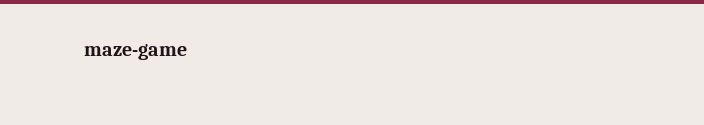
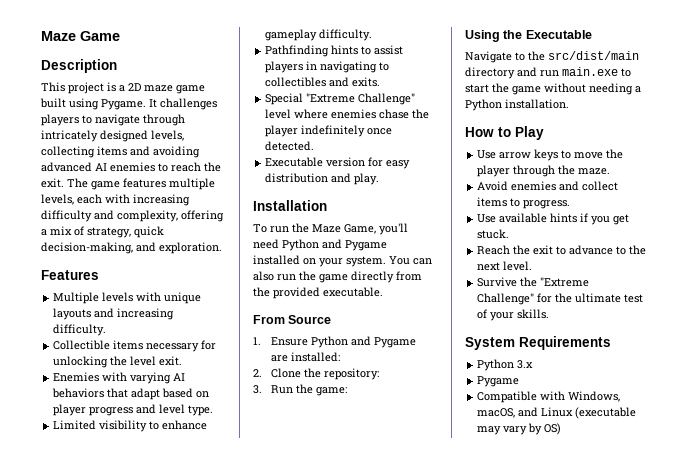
- maze-game
+ Maze Game
+ Description
+ This project is a 2D maze game built using Pygame. It challenges players to navigate through intricately designed levels, collecting items and avoiding advanced AI enemies to reach the exit. The game features multiple levels, each with increasing difficulty and complexity, offering a mix of strategy, quick decision-making, and exploration.
+ Features
+ Multiple levels with unique layouts and increasing difficulty.
+ Collectible items necessary for unlocking the level exit.
+ Enemies with varying AI behaviors that adapt based on player progress and level type.
+ Limited visibility to enhance gameplay difficulty.
+ Pathfinding hints to assist players in navigating to collectibles and exits.
+ Special "Extreme Challenge" level where enemies chase the player indefinitely once detected.
+ Executable version for easy distribution and play.
+ Installation
+ To run the Maze Game, you'll need Python and Pygame installed on your system. You can also run the game directly from the provided executable.
+ From Source
+ 1. Ensure Python and Pygame are installed:
+ 2. Clone the repository:
+ 3. Run the game:
+ Using the Executable
+ Navigate to the src/dist/main directory and run main.exe to start the game without needing a Python installation.
+ How to Play
+ Use arrow keys to move the player through the maze.
+ Avoid enemies and collect items to progress.
+ Use available hints if you get stuck.
+ Reach the exit to advance to the next level.
+ Survive the "Extreme Challenge" for the ultimate test of your skills.
+ System Requirements
+ Python 3.x
+ Pygame
+ Compatible with Windows, macOS, and Linux (executable may vary by OS)

